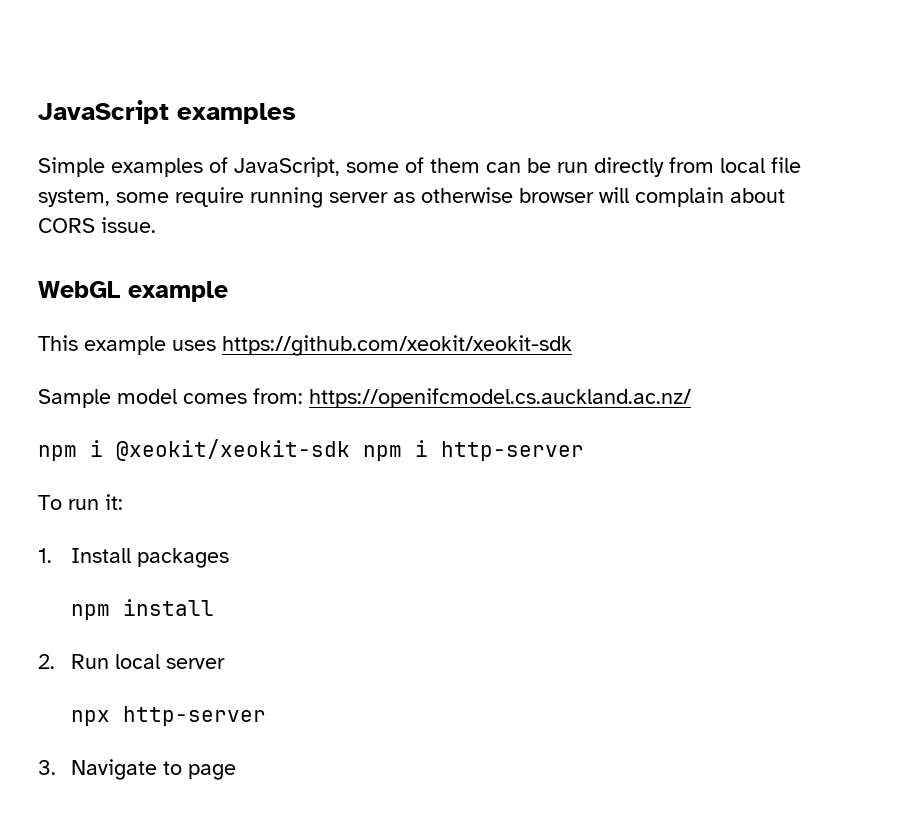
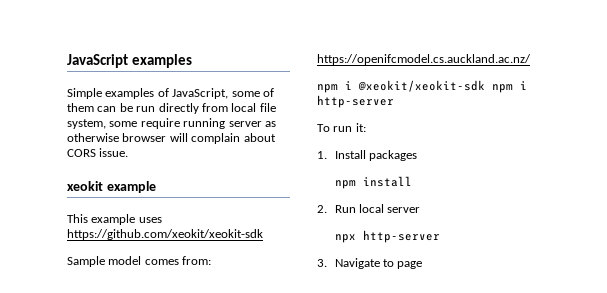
- WebGL example
+ xeokit example

